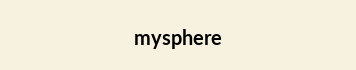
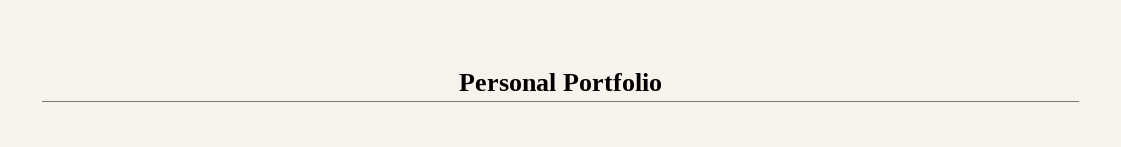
- mysphere
+ Personal Portfolio

